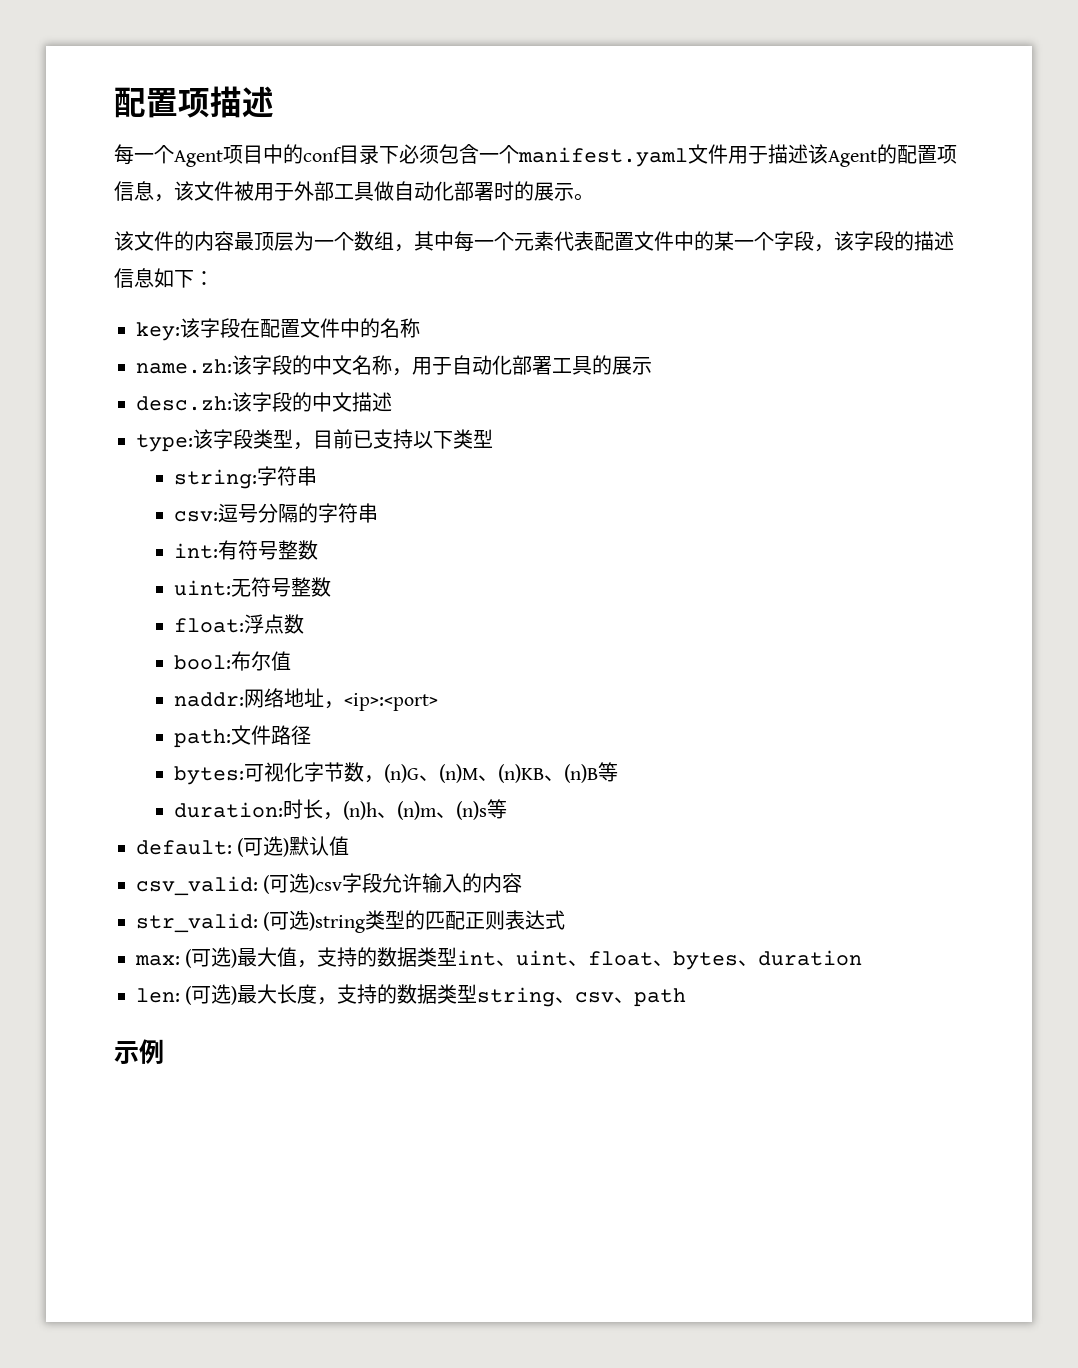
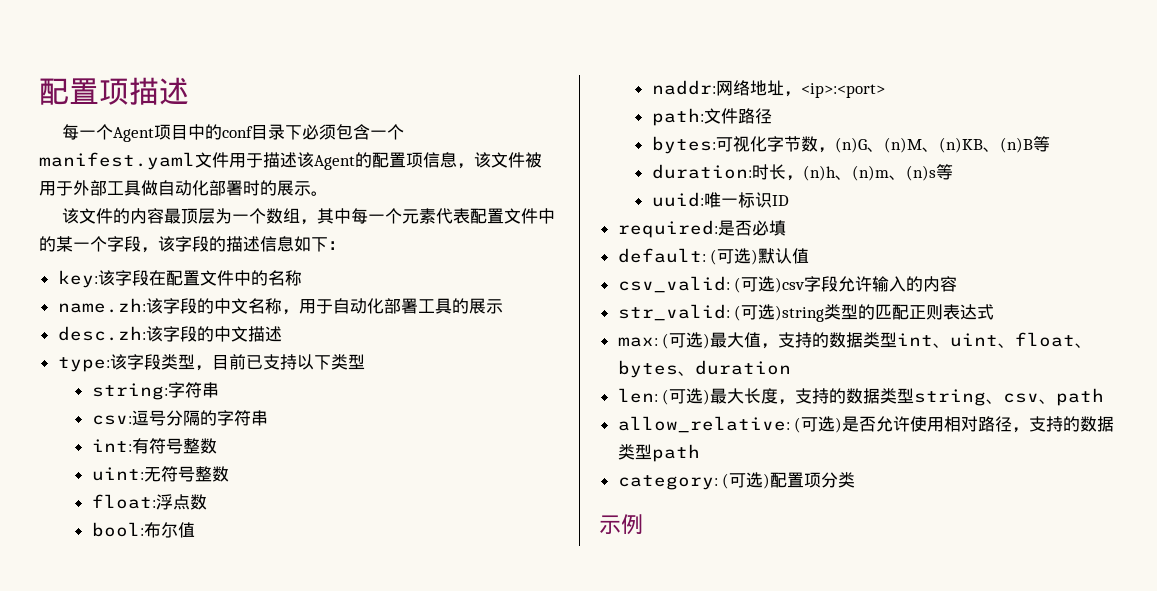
+ uuid:唯一标识ID
+ required:是否必填
+ allow_relative: (可选)是否允许使用相对路径，支持的数据类型path
+ category: (可选)配置项分类

